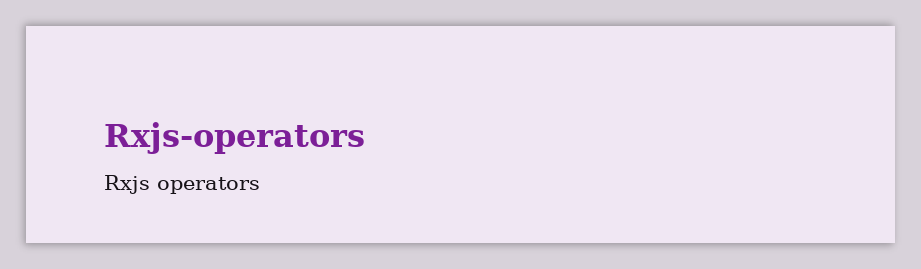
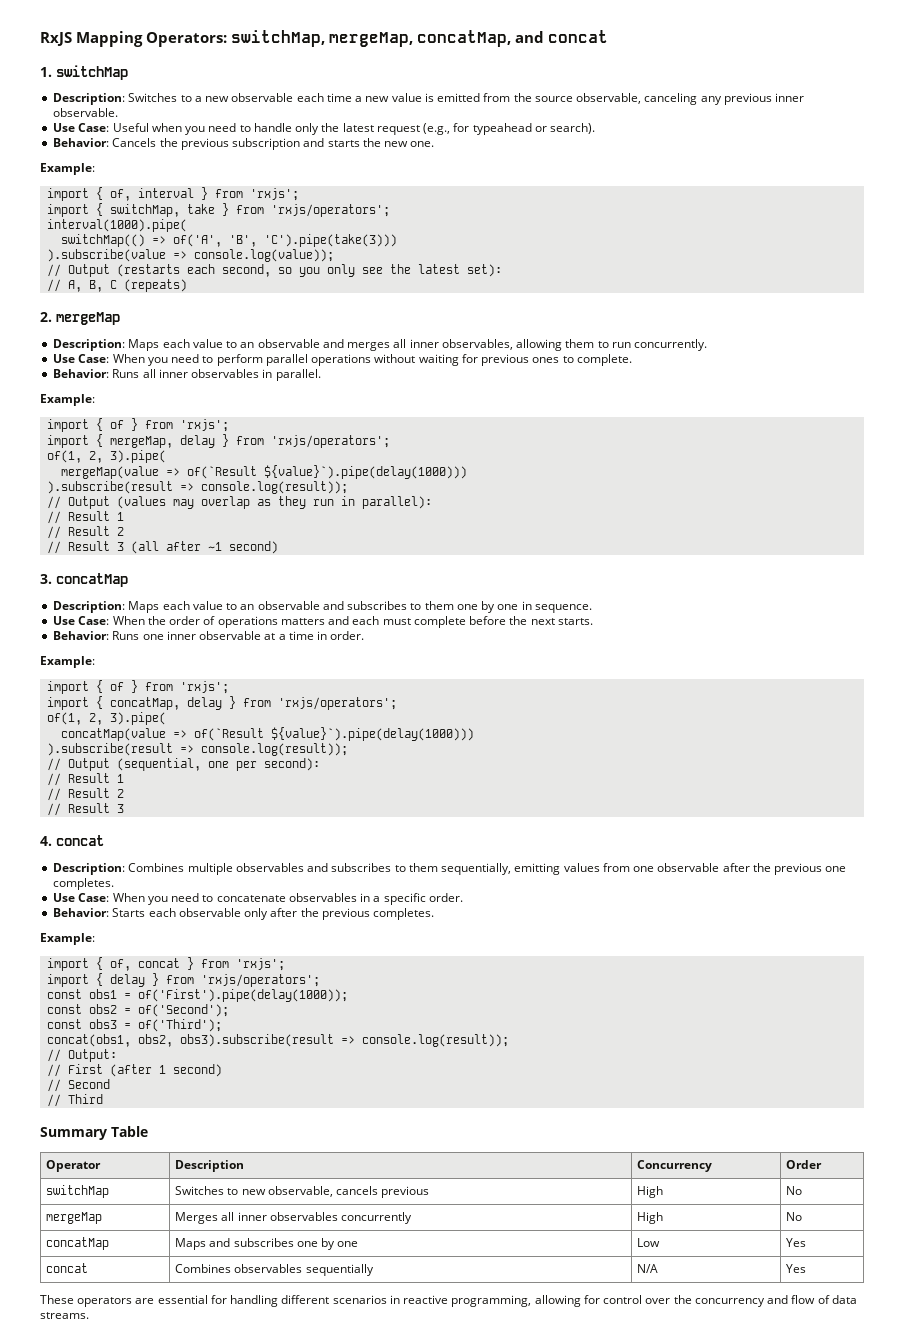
- Rxjs-operators
- Rxjs operators
+ RxJS Mapping Operators: switchMap, mergeMap, concatMap, and concat
+ 1. switchMap
+ Description: Switches to a new observable each time a new value is emitted from the source observable, canceling any previous inner observable.
+ Use Case: Useful when you need to handle only the latest request (e.g., for typeahead or search).
+ Behavior: Cancels the previous subscription and starts the new one.
+ Example:
+ import { of, interval } from 'rxjs';
+ import { switchMap, take } from 'rxjs/operators';
+ interval(1000).pipe(
+ switchMap(() => of('A', 'B', 'C').pipe(take(3)))
+ ).subscribe(value => console.log(value));
+ // Output (restarts each second, so you only see the latest set):
+ // A, B, C (repeats)
+ 2. mergeMap
+ Description: Maps each value to an observable and merges all inner observables, allowing them to run concurrently.
+ Use Case: When you need to perform parallel operations without waiting for previous ones to complete.
+ Behavior: Runs all inner observables in parallel.
+ Example:
+ import { of } from 'rxjs';
+ import { mergeMap, delay } from 'rxjs/operators';
+ of(1, 2, 3).pipe(
+ mergeMap(value => of(`Result ${value}`).pipe(delay(1000)))
+ ).subscribe(result => console.log(result));
+ // Output (values may overlap as they run in parallel):
+ // Result 1
+ // Result 2
+ // Result 3 (all after ~1 second)
+ 3. concatMap
+ Description: Maps each value to an observable and subscribes to them one by one in sequence.
+ Use Case: When the order of operations matters and each must complete before the next starts.
+ Behavior: Runs one inner observable at a time in order.
+ Example:
+ import { of } from 'rxjs';
+ import { concatMap, delay } from 'rxjs/operators';
+ of(1, 2, 3).pipe(
+ concatMap(value => of(`Result ${value}`).pipe(delay(1000)))
+ ).subscribe(result => console.log(result));
+ // Output (sequential, one per second):
+ // Result 1
+ // Result 2
+ // Result 3
+ 4. concat
+ Description: Combines multiple observables and subscribes to them sequentially, emitting values from one observable after the previous one completes.
+ Use Case: When you need to concatenate observables in a specific order.
+ Behavior: Starts each observable only after the previous completes.
+ Example:
+ import { of, concat } from 'rxjs';
+ import { delay } from 'rxjs/operators';
+ const obs1 = of('First').pipe(delay(1000));
+ const obs2 = of('Second');
+ const obs3 = of('Third');
+ concat(obs1, obs2, obs3).subscribe(result => console.log(result));
+ // Output:
+ // First (after 1 second)
+ // Second
+ // Third
+ Summary Table
+ Operator | Description | Concurrency | Order
+ switchMap | Switches to new observable, cancels previous | High | No
+ mergeMap | Merges all inner observables concurrently | High | No
+ concatMap | Maps and subscribes one by one | Low | Yes
+ concat | Combines observables sequentially | N/A | Yes
+ These operators are essential for handling different scenarios in reactive programming, allowing for control over the concurrency and flow of data streams.

